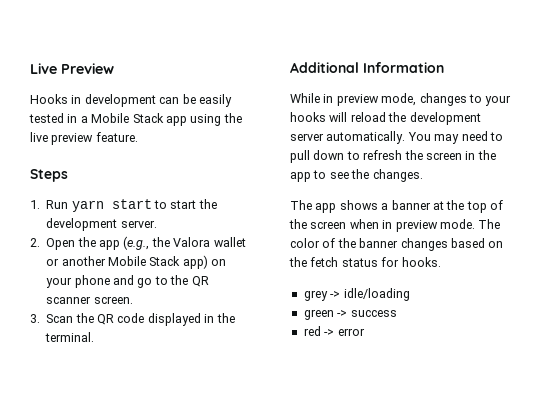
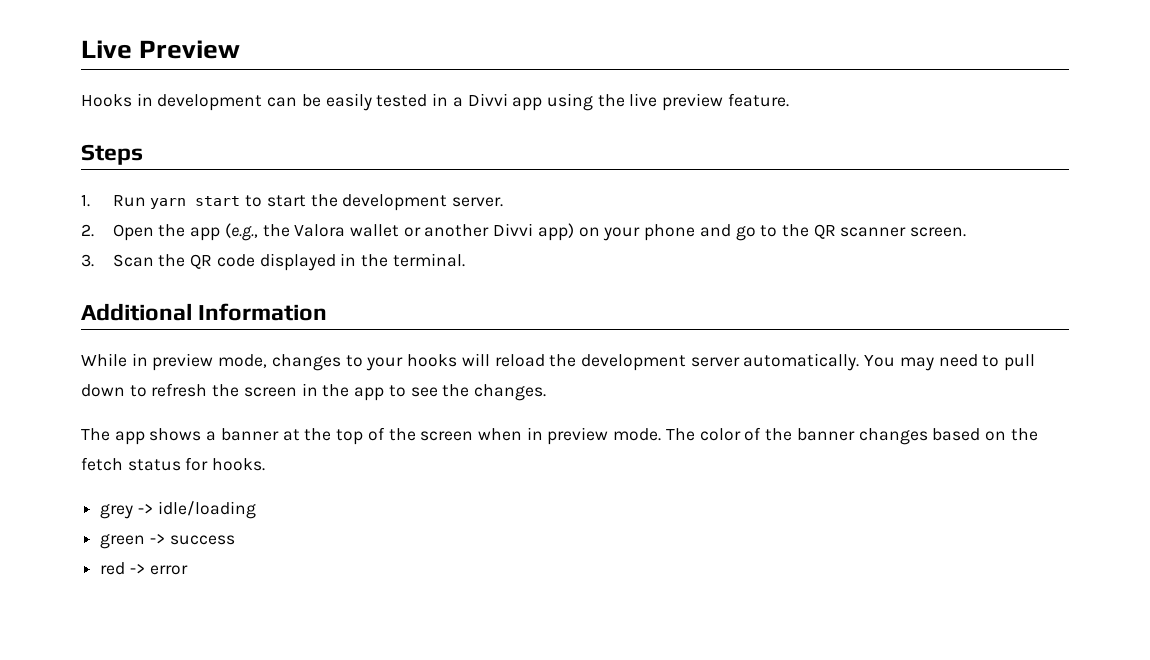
- Hooks in development can be easily tested in a Mobile Stack app using the live preview feature.
+ Hooks in development can be easily tested in a Divvi app using the live preview feature.
- 2. Open the app (e.g., the Valora wallet or another Mobile Stack app) on your phone and go to the QR scanner screen.
+ 2. Open the app (e.g., the Valora wallet or another Divvi app) on your phone and go to the QR scanner screen.

